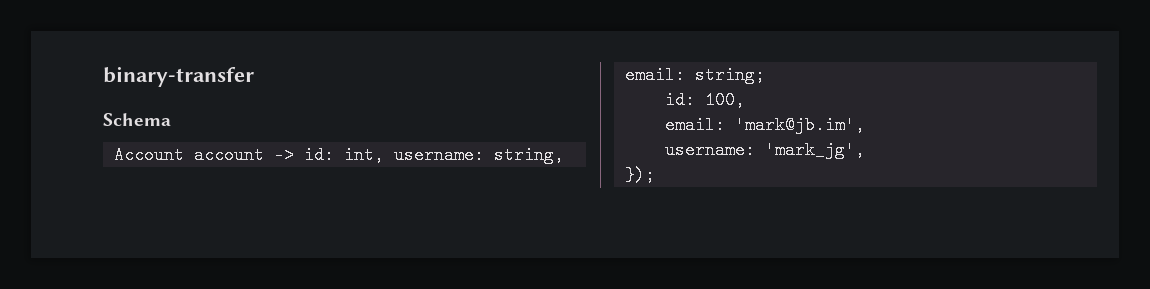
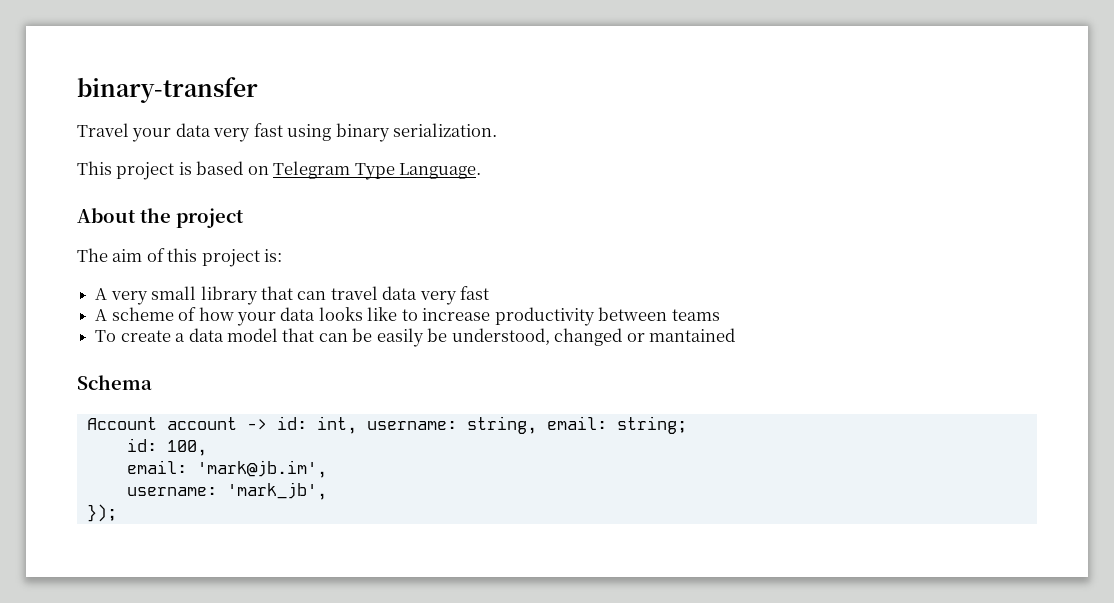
+ Travel your data very fast using binary serialization.
+ This project is based on Telegram Type Language.
+ About the project
+ The aim of this project is:
+ A very small library that can travel data very fast
+ A scheme of how your data looks like to increase productivity between teams
+ To create a data model that can be easily be understood, changed or mantained
- username: 'mark_jg',
+ username: 'mark_jb',

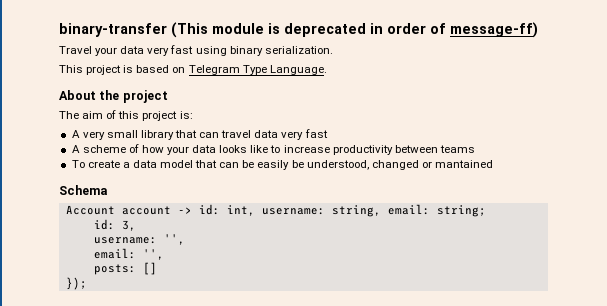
- binary-transfer
+ binary-transfer (This module is deprecated in order of message-ff)
- id: 100,
- email: 'mark@jb.im',
- username: 'mark_jb',
+ id: 3,
+ username: '',
+ email: '',
+ posts: []

